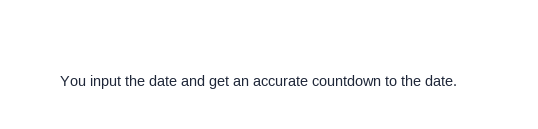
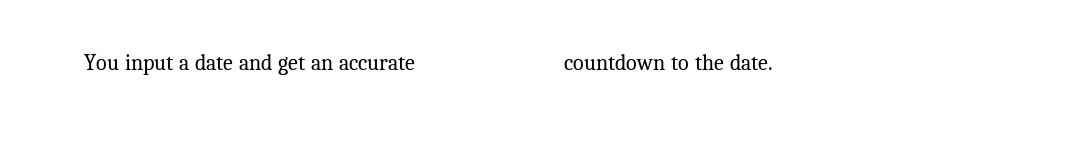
- You input the date and get an accurate countdown to the date.
+ You input a date and get an accurate countdown to the date.

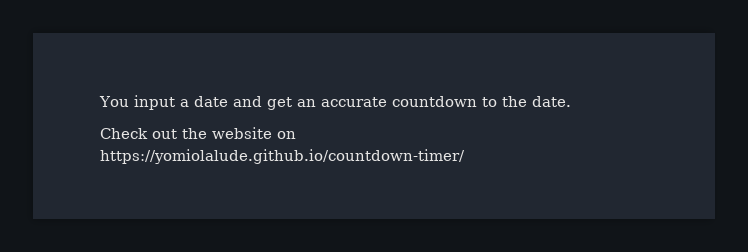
+ Check out the website on https://yomiolalude.github.io/countdown-timer/

